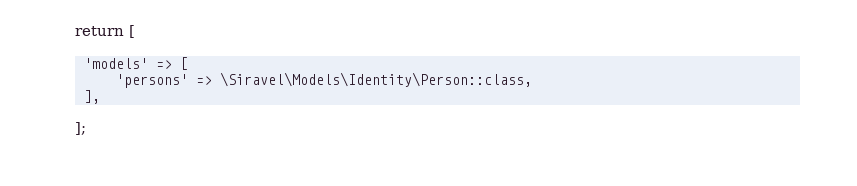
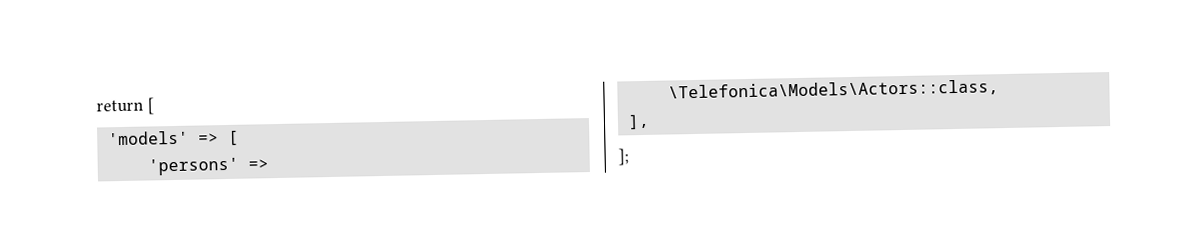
- 'persons' => \Siravel\Models\Identity\Person::class,
+ 'persons' => \Telefonica\Models\Actors::class,

